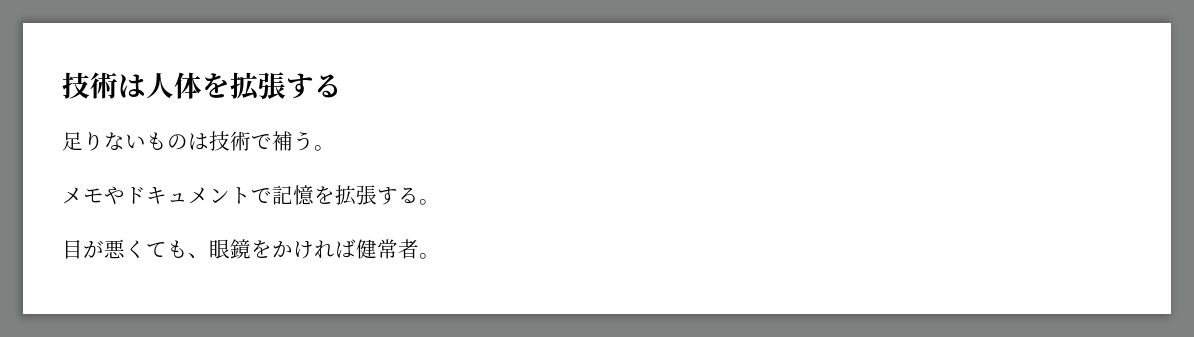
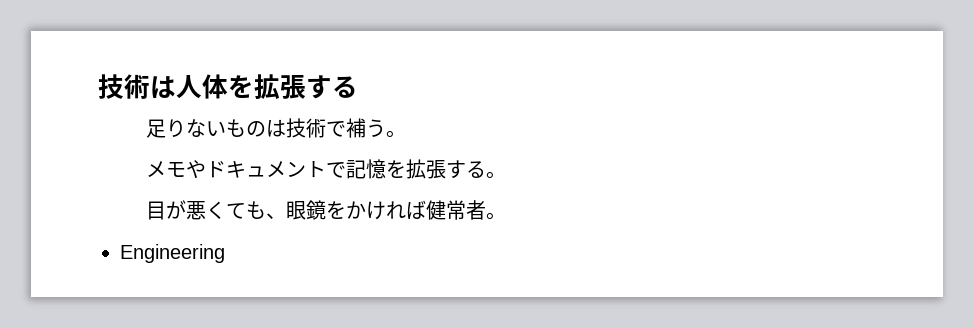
+ Engineering

